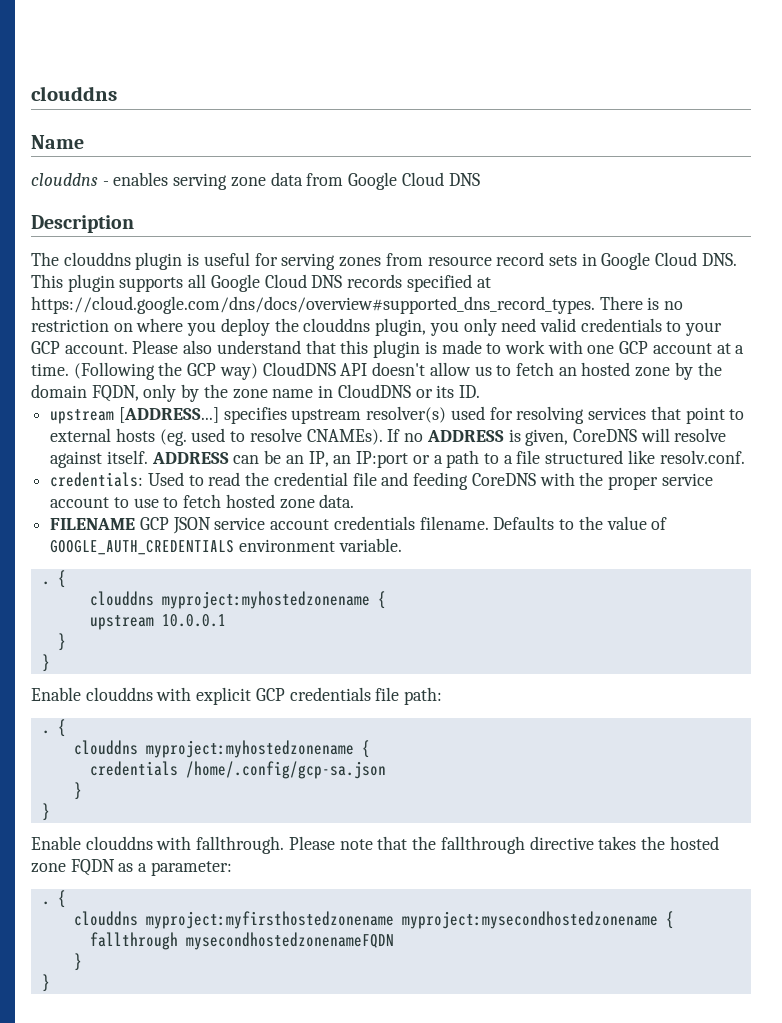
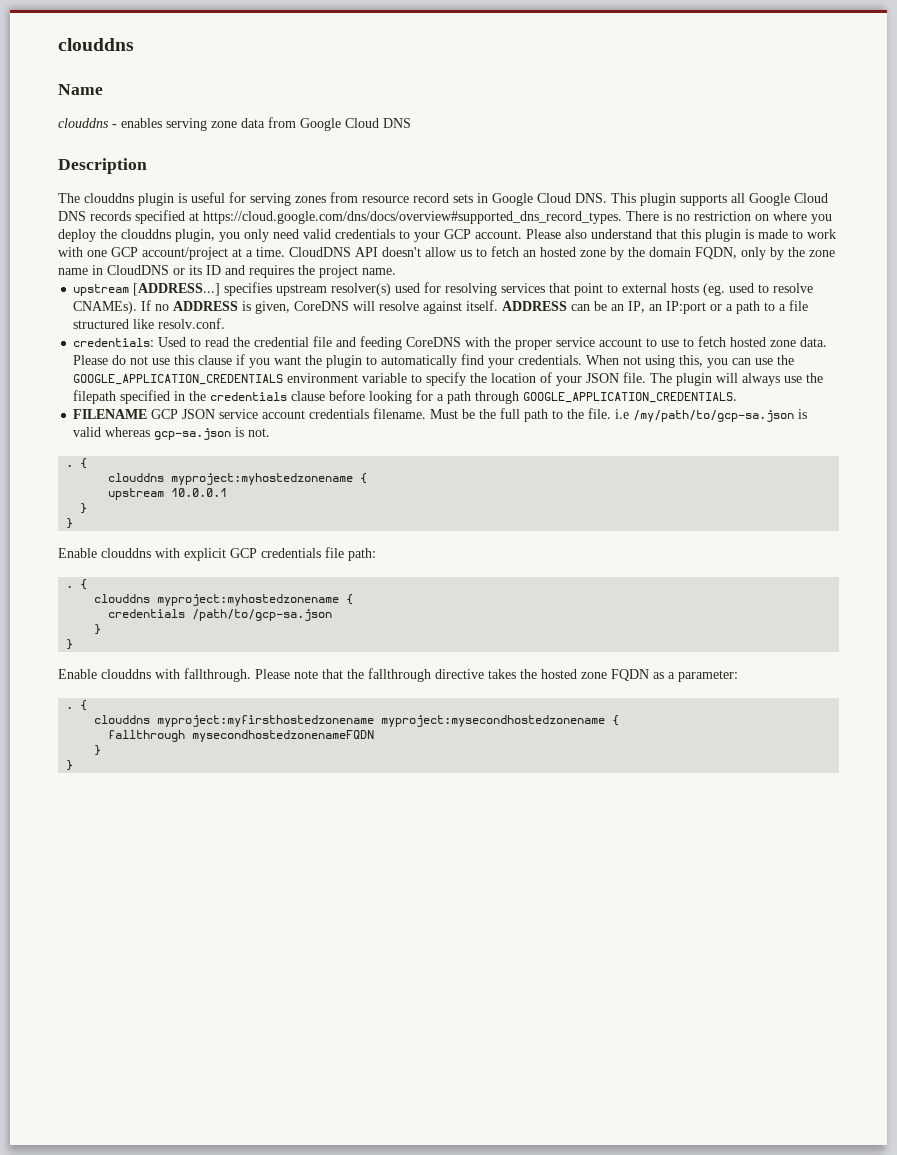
- Please also understand that this plugin is made to work with one GCP account at a time.
+ Please also understand that this plugin is made to work with one GCP account/project at a time.
- (Following the GCP way) CloudDNS API doesn't allow us to fetch an hosted zone by the domain FQDN, only by the zone name in CloudDNS or its ID.
+ CloudDNS API doesn't allow us to fetch an hosted zone by the domain FQDN, only by the zone name in CloudDNS or its ID and requires the project name.
+ Please do not use this clause if you want the plugin to automatically find your credentials. When not using this, you can use the GOOGLE_APPLICATION_CREDENTIALS environment variable to specify the location of your JSON file. The plugin will always use the filepath specified in the credentials clause before looking for a path through GOOGLE_APPLICATION_CREDENTIALS.
- Defaults to the value of GOOGLE_AUTH_CREDENTIALS environment variable.
+ Must be the full path to the file. i.e /my/path/to/gcp-sa.json is valid whereas gcp-sa.json is not.
- credentials /home/.config/gcp-sa.json
+ credentials /path/to/gcp-sa.json

